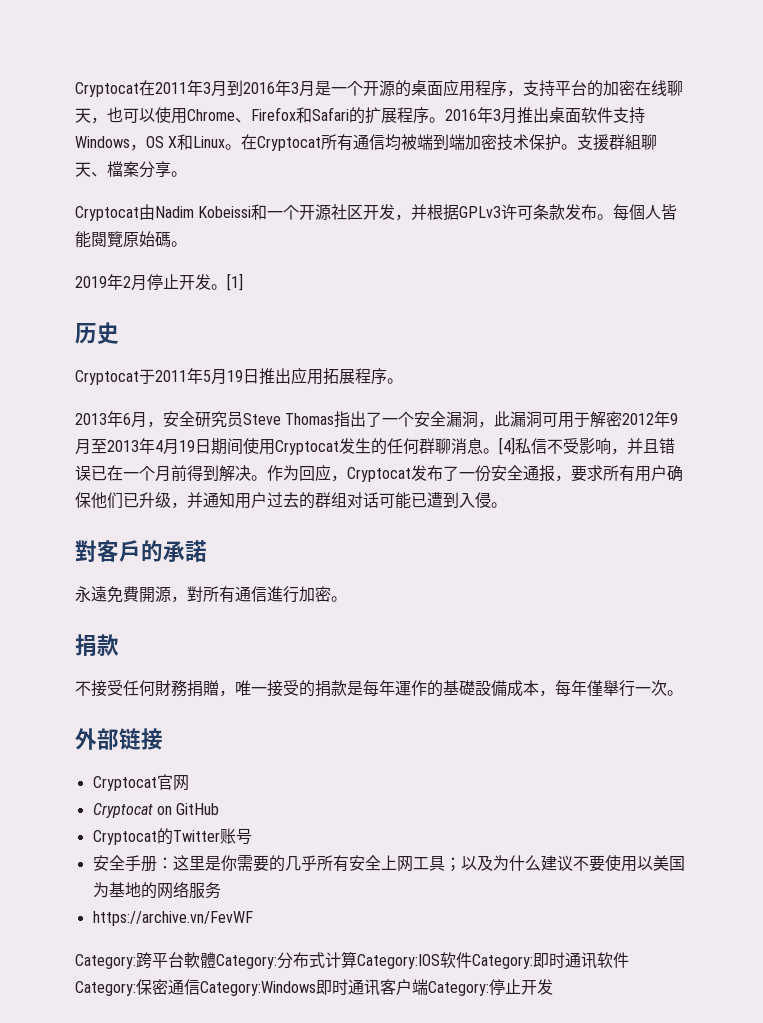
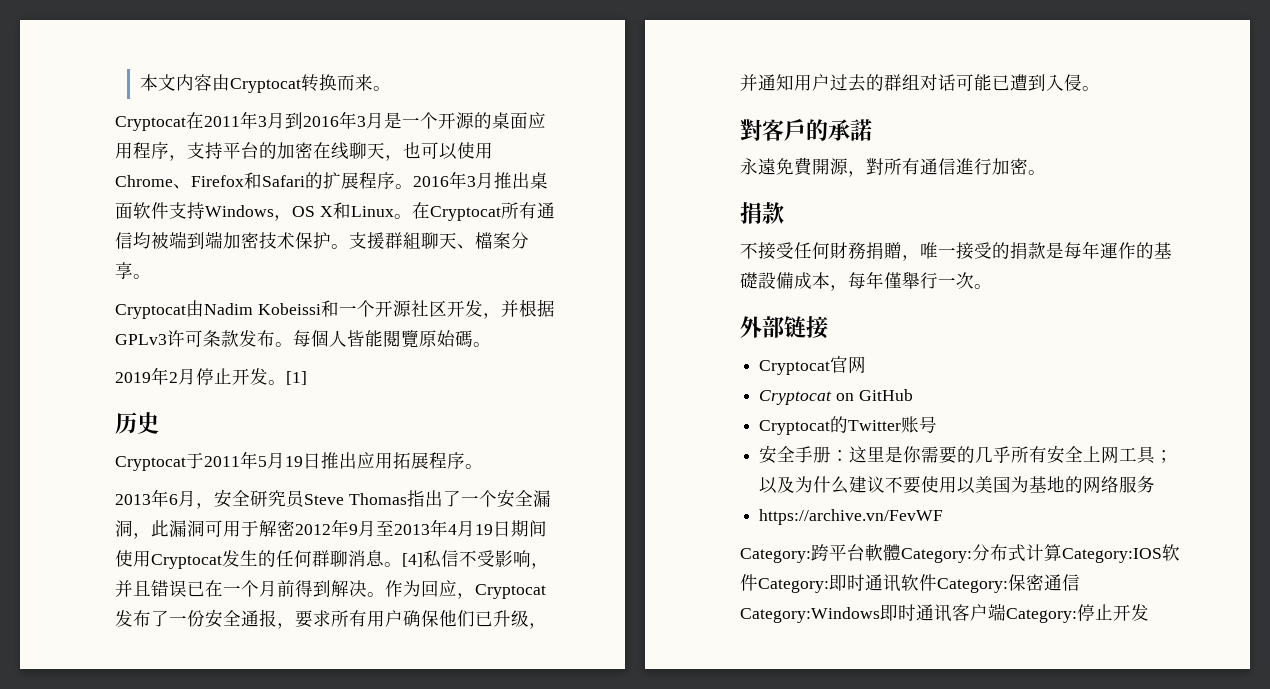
+ 本文内容由Cryptocat转换而来。

